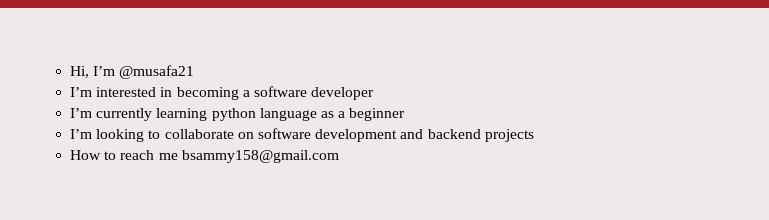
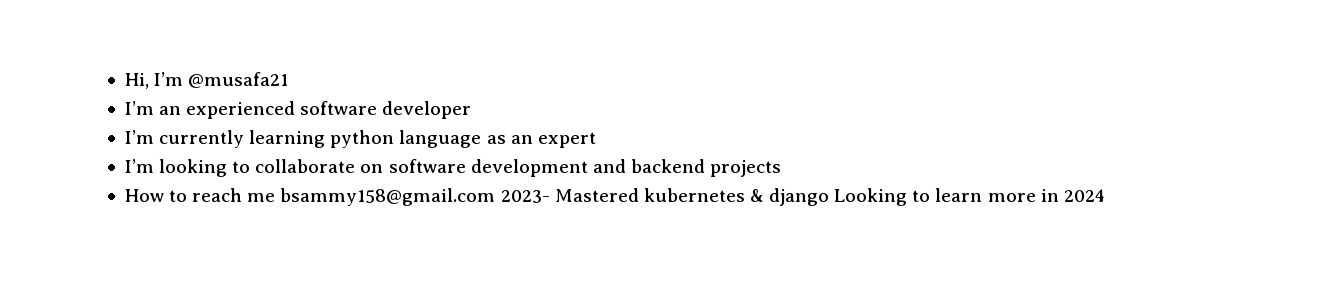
- I’m interested in becoming a software developer
+ I’m an experienced software developer
- I’m currently learning python language as a beginner
+ I’m currently learning python language as an expert
- How to reach me bsammy158@gmail.com
+ How to reach me bsammy158@gmail.com 2023- Mastered kubernetes & django Looking to learn more in 2024

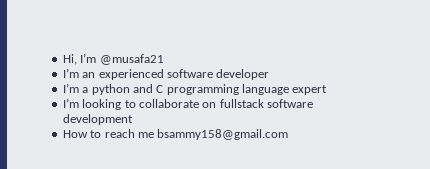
- I’m currently learning python language as an expert
+ I’m a python and C programming language expert
- I’m looking to collaborate on software development and backend projects
+ I’m looking to collaborate on fullstack software development
- How to reach me bsammy158@gmail.com 2023- Mastered kubernetes & django Looking to learn more in 2024
+ How to reach me bsammy158@gmail.com

